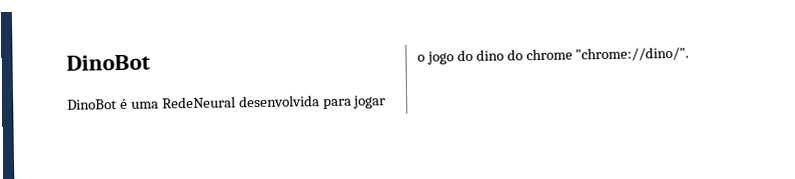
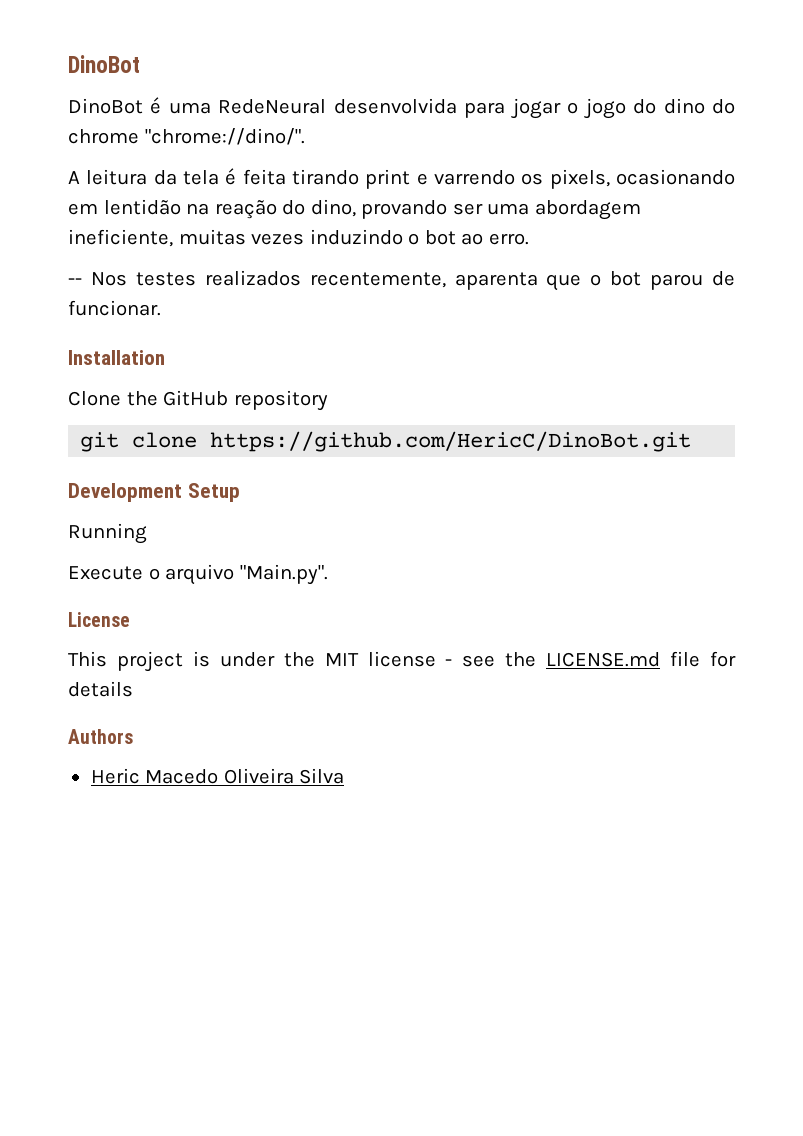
+ A leitura da tela é feita tirando print e varrendo os pixels, ocasionando em lentidão na reação do dino, provando ser uma abordagem ineficiente, muitas vezes induzindo o bot ao erro.
+ -- Nos testes realizados recentemente, aparenta que o bot parou de funcionar.
+ Installation
+ Clone the GitHub repository
+ git clone https://github.com/HericC/DinoBot.git
+ Development Setup
+ Running
+ Execute o arquivo "Main.py".
+ License
+ This project is under the MIT license - see the LICENSE.md file for details
+ Authors
+ Heric Macedo Oliveira Silva

